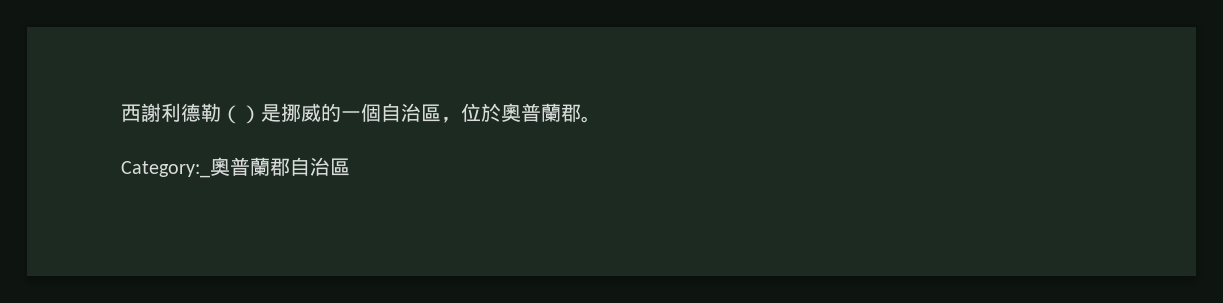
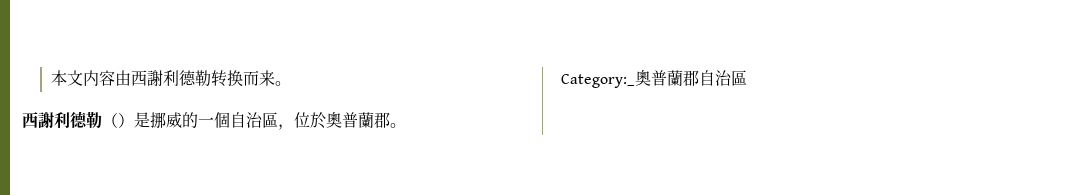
+ 本文内容由西謝利德勒转换而来。

